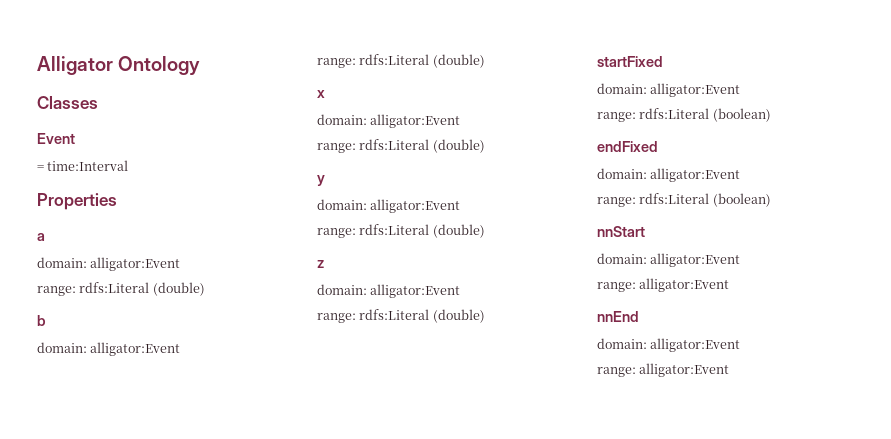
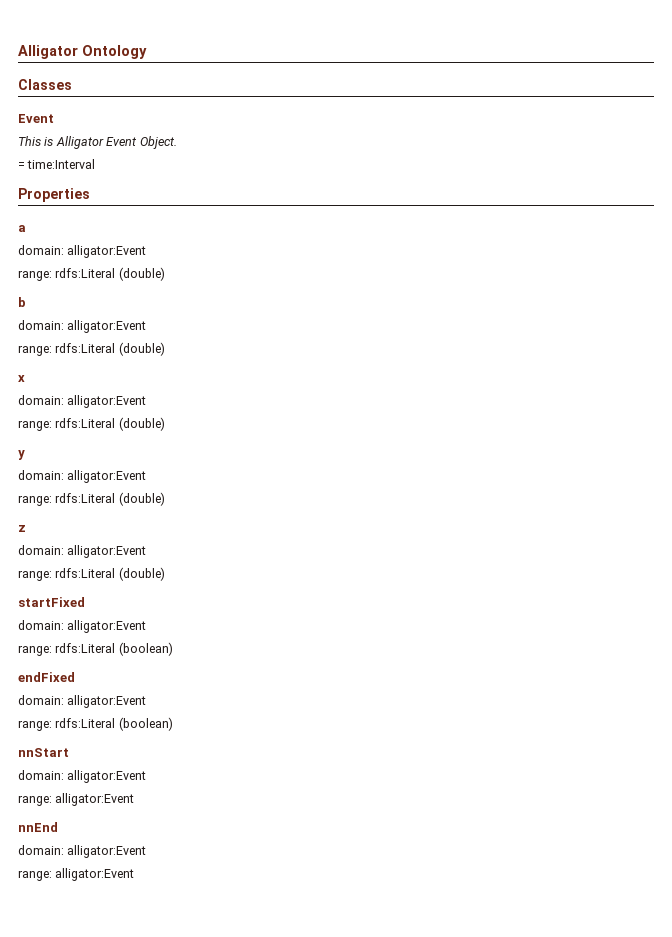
+ This is Alligator Event Object.

